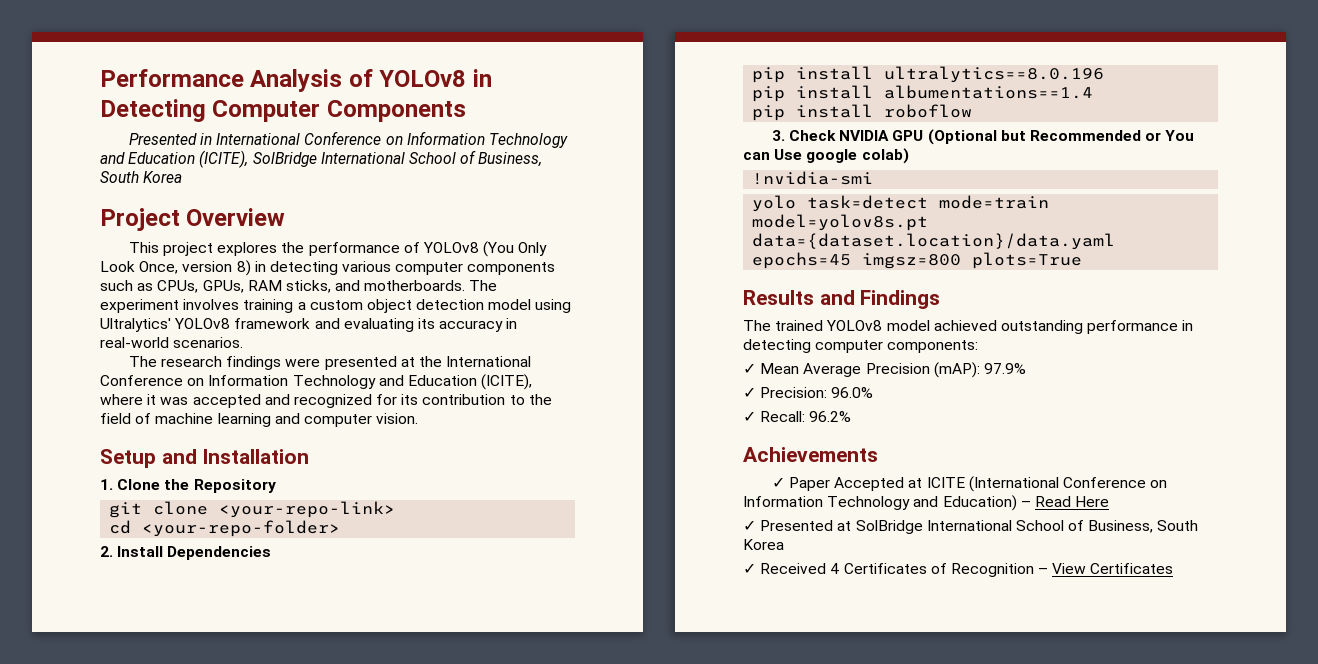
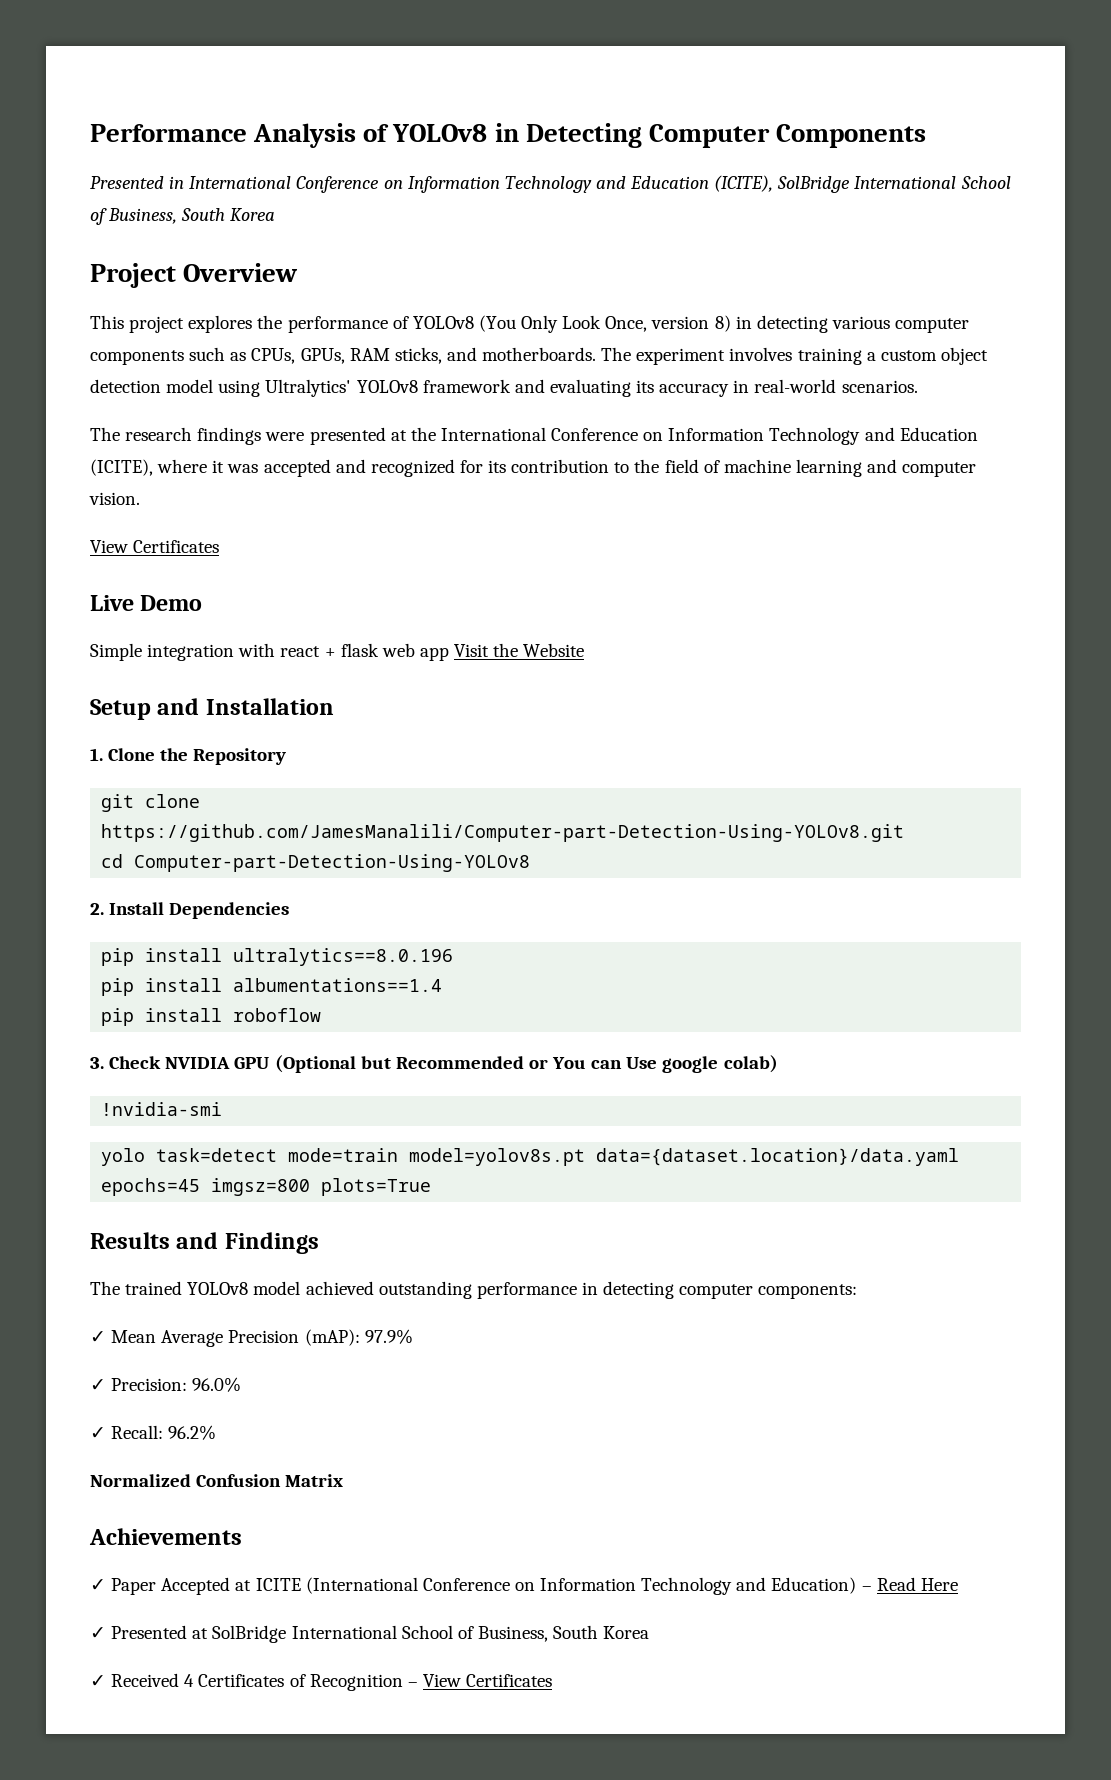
  The research findings were presented at the International Conference on Information Technology and Education (ICITE), where it was accepted and recognized for its contribution to the field of machine learning and computer vision.
+ View Certificates
+ Live Demo
+ Simple integration with react + flask web app Visit the Website
- git clone <your-repo-link>
+ git clone https://github.com/JamesManalili/Computer-part-Detection-Using-YOLOv8.git
- cd <your-repo-folder>
+ cd Computer-part-Detection-Using-YOLOv8
+ Normalized Confusion Matrix

